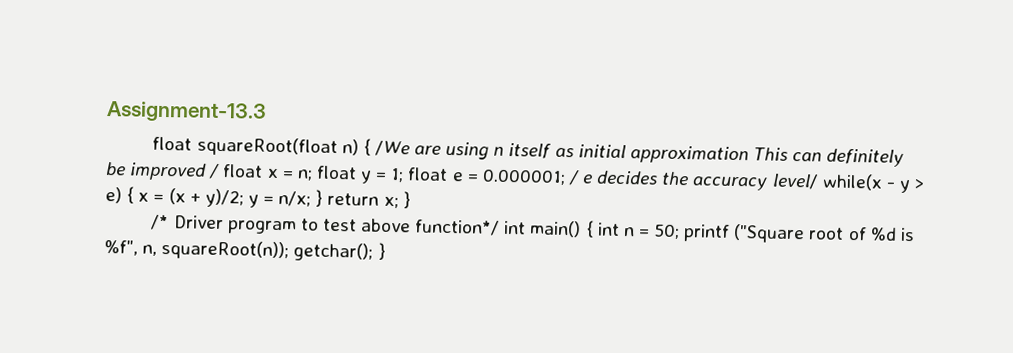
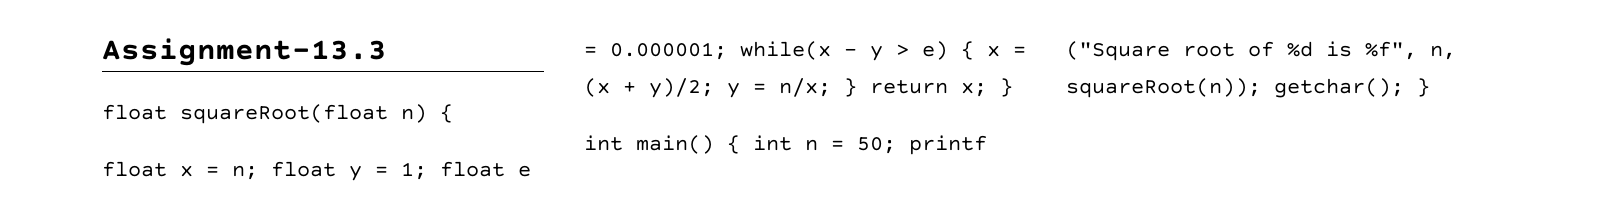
- float squareRoot(float n) { /We are using n itself as initial approximation This can definitely be improved / float x = n; float y = 1; float e = 0.000001; / e decides the accuracy level/ while(x - y > e) { x = (x + y)/2; y = n/x; } return x; }
+ float squareRoot(float n) {
+ float x = n; float y = 1; float e = 0.000001; while(x - y > e) { x = (x + y)/2; y = n/x; } return x; }
- /* Driver program to test above function*/ int main() { int n = 50; printf ("Square root of %d is %f", n, squareRoot(n)); getchar(); }
+ int main() { int n = 50; printf ("Square root of %d is %f", n, squareRoot(n)); getchar(); }

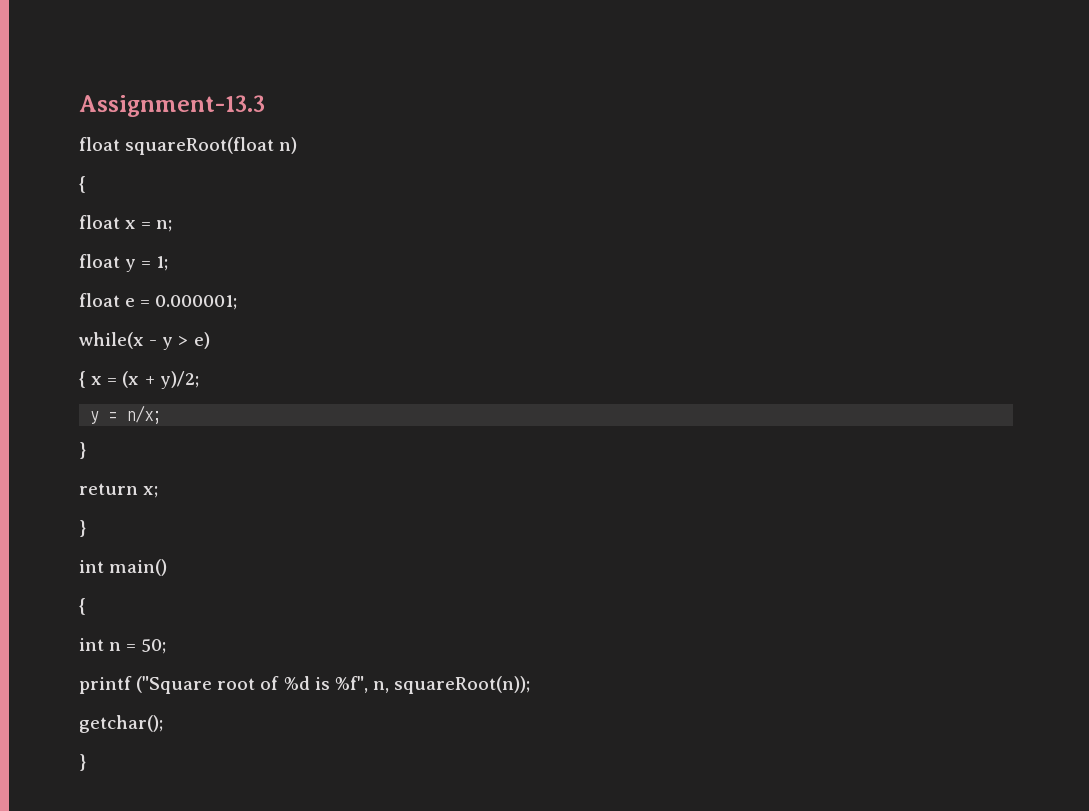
- float squareRoot(float n) {
+ float squareRoot(float n)
+ {
- float x = n; float y = 1; float e = 0.000001; while(x - y > e) { x = (x + y)/2; y = n/x; } return x; }
+ float x = n;
+ float y = 1;
+ float e = 0.000001;
+ while(x - y > e)
+ { x = (x + y)/2;
+ y = n/x;
+ }
+ return x;
+ }
- int main() { int n = 50; printf ("Square root of %d is %f", n, squareRoot(n)); getchar(); }
+ int main()
+ {
+ int n = 50;
+ printf ("Square root of %d is %f", n, squareRoot(n));
+ getchar();
+ }

